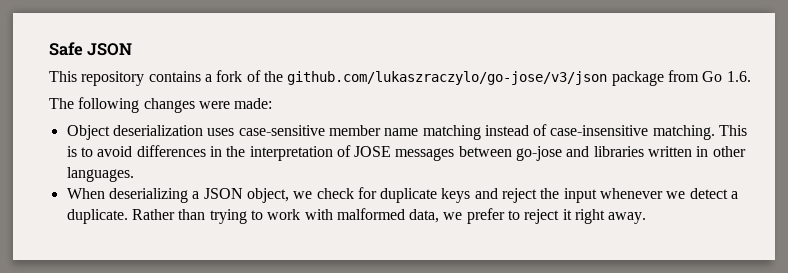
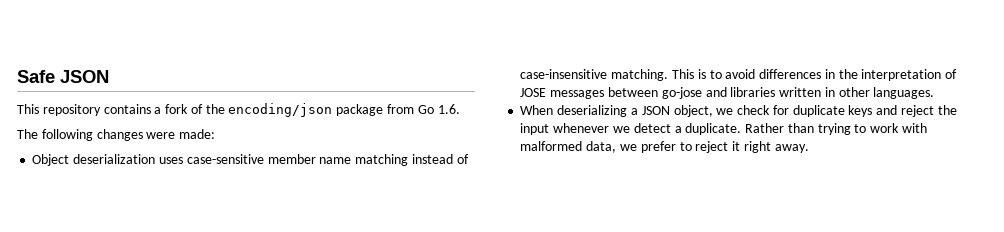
- This repository contains a fork of the github.com/lukaszraczylo/go-jose/v3/json package from Go 1.6.
+ This repository contains a fork of the encoding/json package from Go 1.6.

